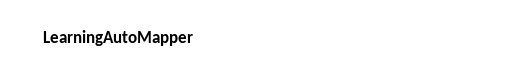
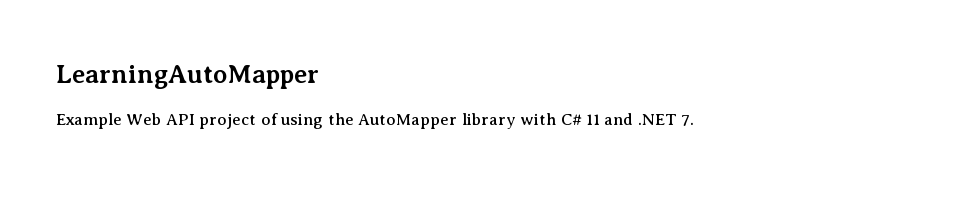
+ Example Web API project of using the AutoMapper library with C# 11 and .NET 7.

